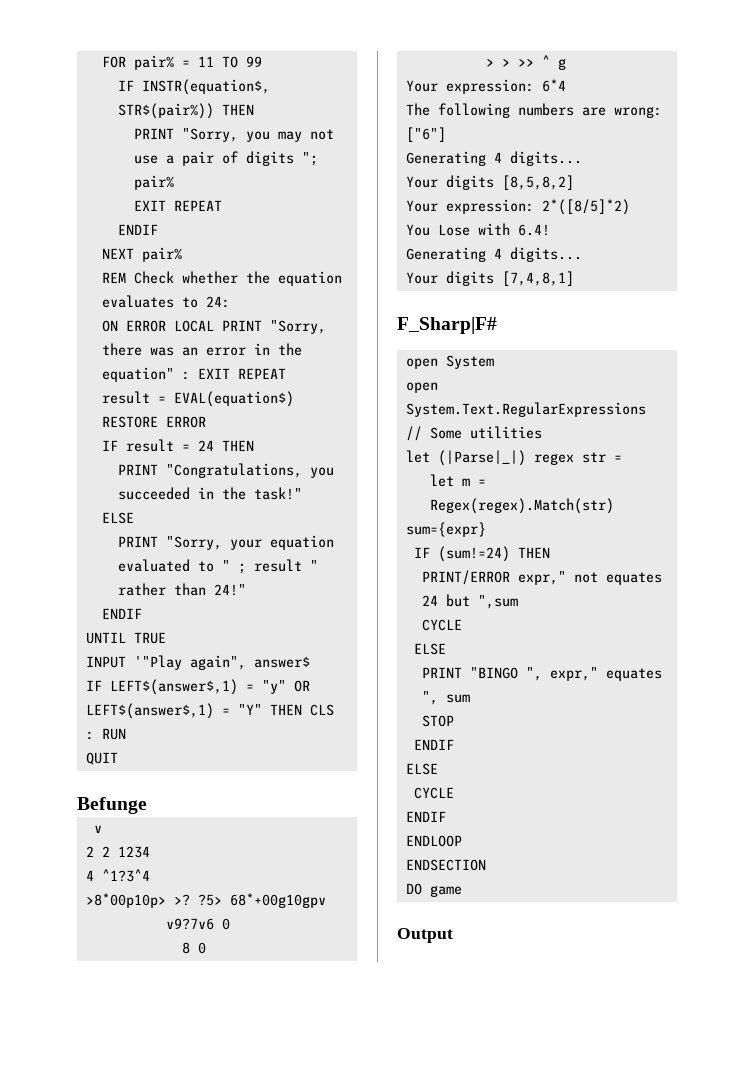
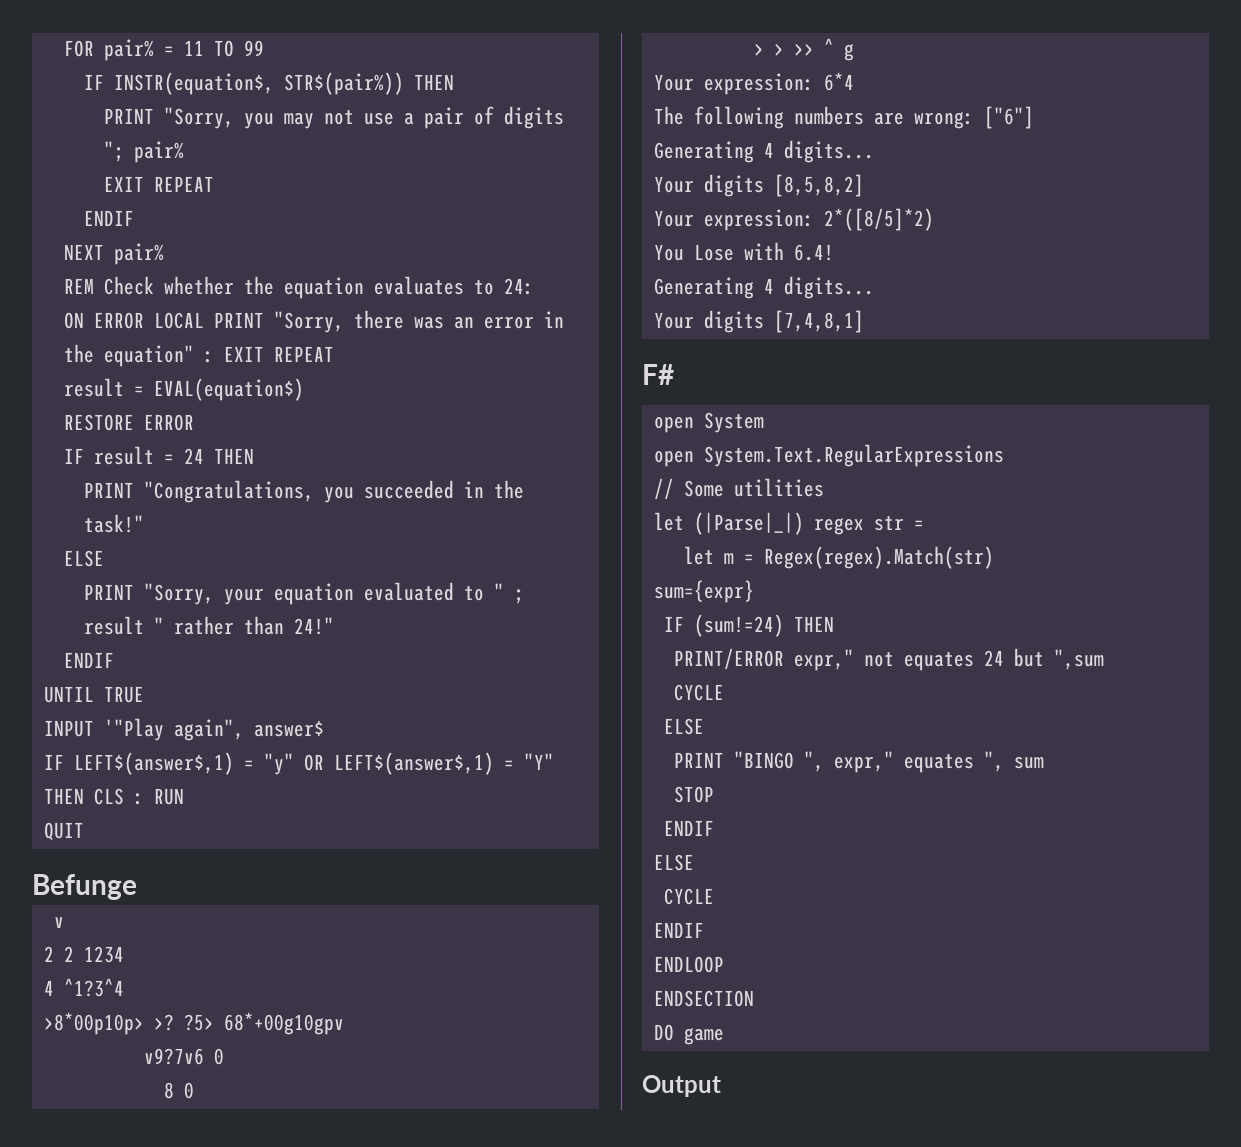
- F_Sharp|F#
+ F#

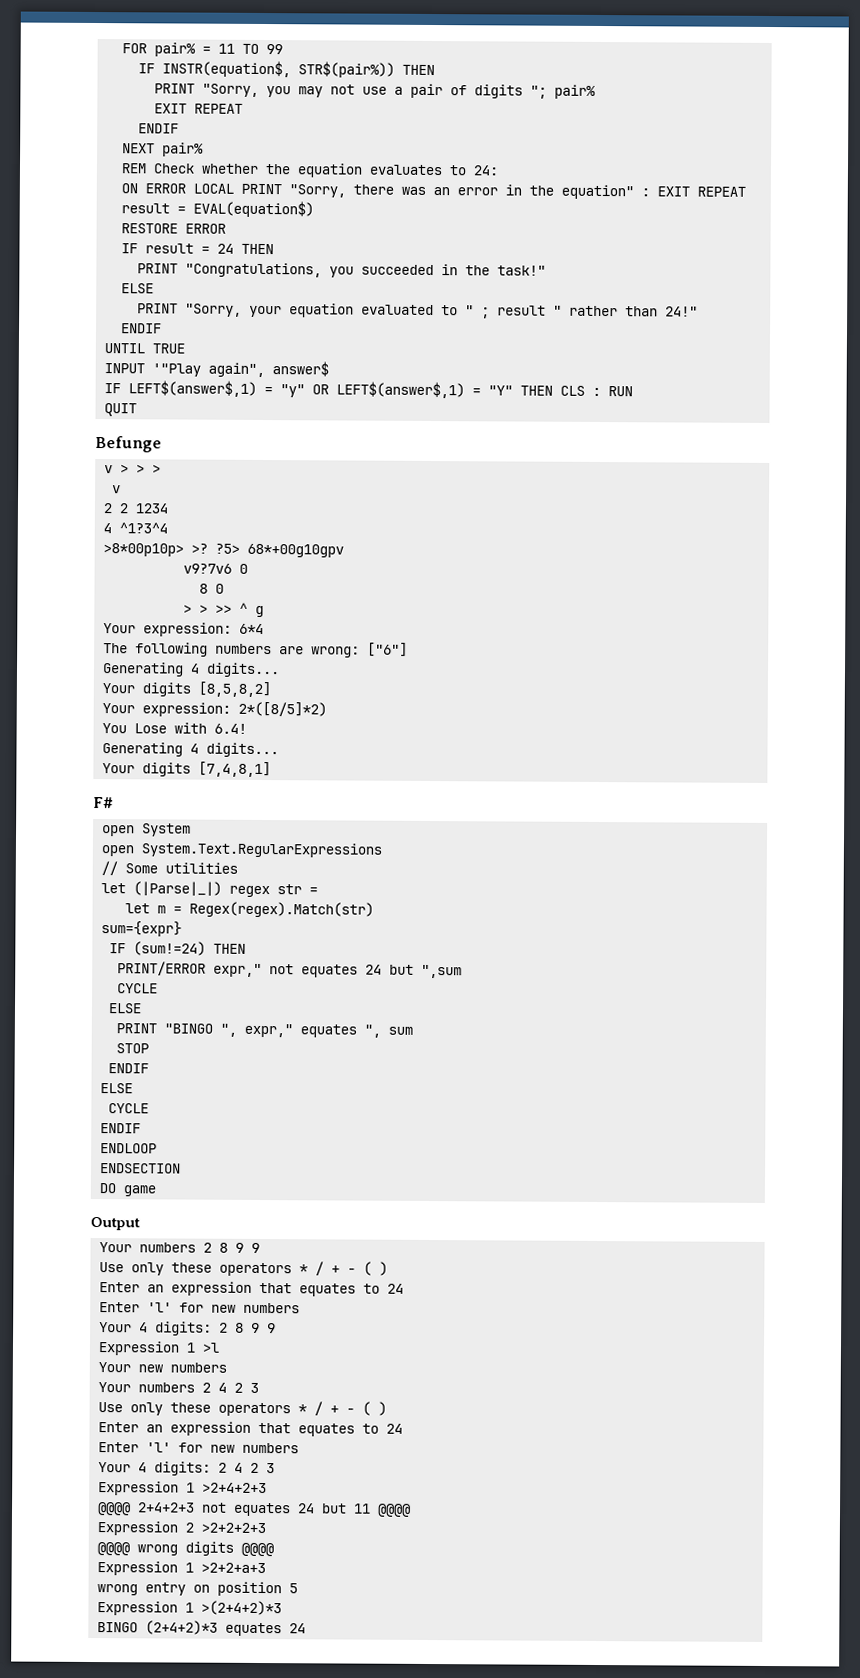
+ v > > >
+ Your numbers 2 8 9 9
+ Use only these operators * / + - ( )
+ Enter an expression that equates to 24
+ Enter 'l' for new numbers
+ Your 4 digits: 2 8 9 9
+ Expression 1 >l
+ Your new numbers
+ Your numbers 2 4 2 3
+ Use only these operators * / + - ( )
+ Enter an expression that equates to 24
+ Enter 'l' for new numbers
+ Your 4 digits: 2 4 2 3
+ Expression 1 >2+4+2+3
+ @@@@ 2+4+2+3 not equates 24 but 11 @@@@
+ Expression 2 >2+2+2+3
+ @@@@ wrong digits @@@@
+ Expression 1 >2+2+a+3
+ wrong entry on position 5
+ Expression 1 >(2+4+2)*3
+ BINGO (2+4+2)*3 equates 24

